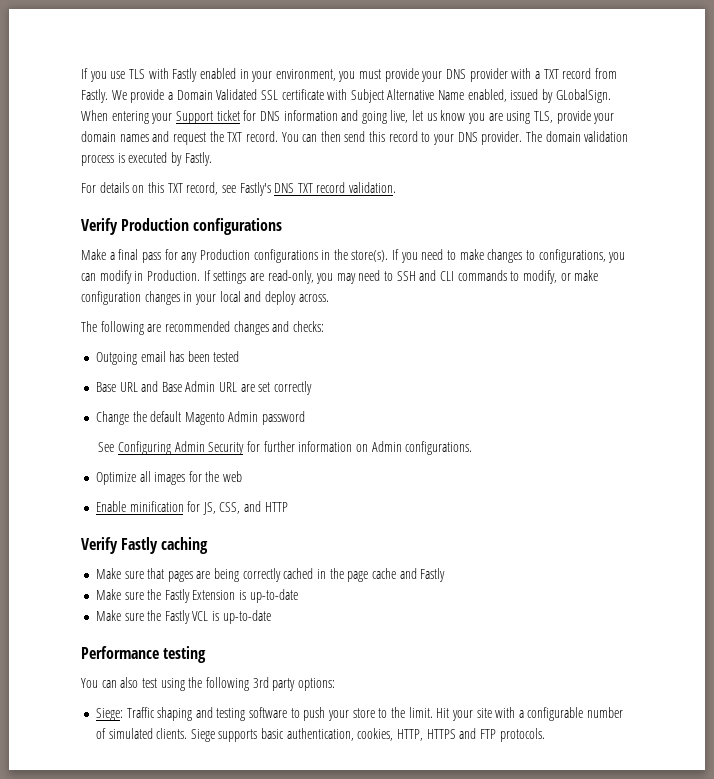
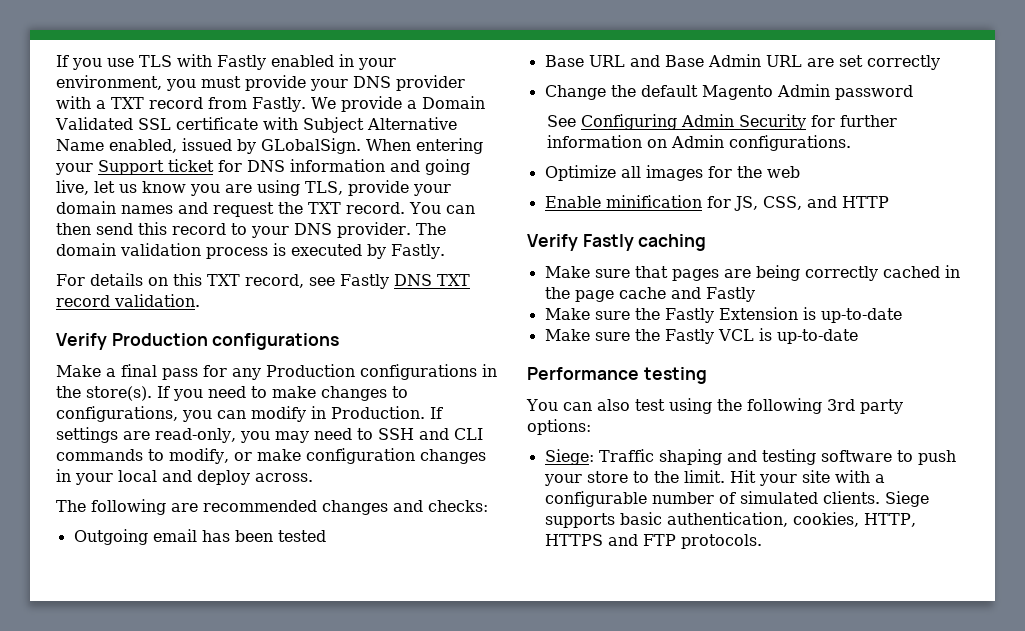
- For details on this TXT record, see Fastly's DNS TXT record validation.
+ For details on this TXT record, see Fastly DNS TXT record validation.

